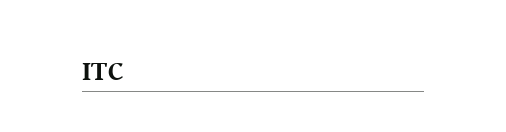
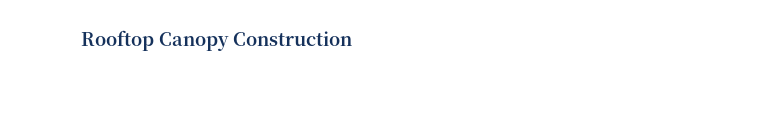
- ITC
+ Rooftop Canopy Construction

